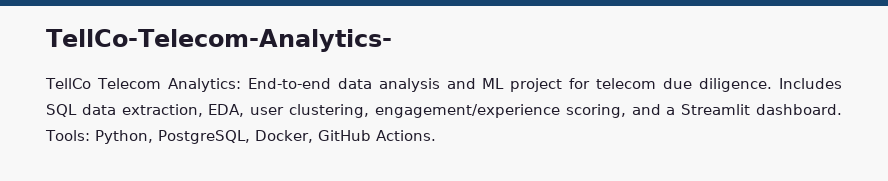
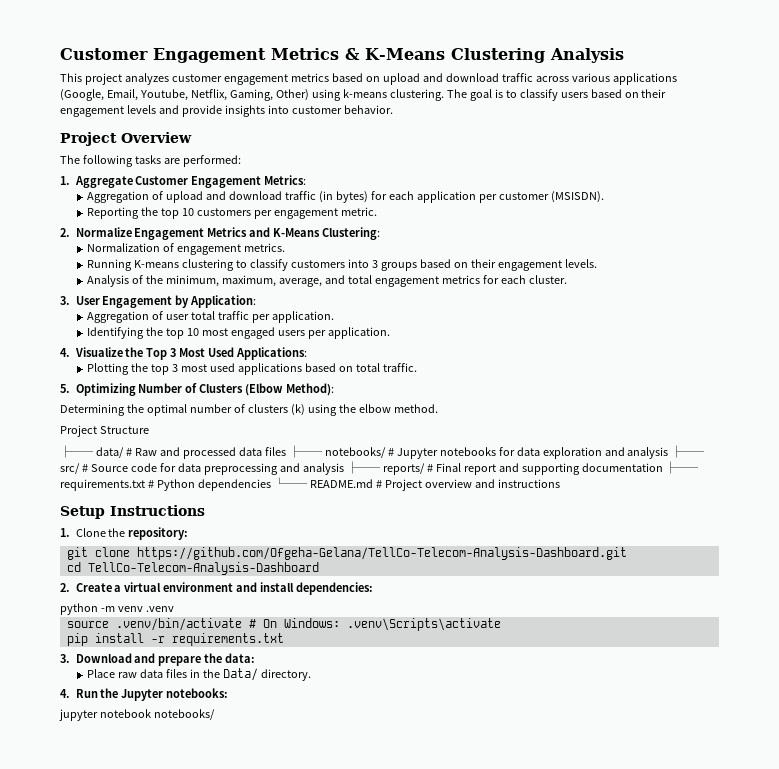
- TellCo-Telecom-Analytics-
- TellCo Telecom Analytics: End-to-end data analysis and ML project for telecom due diligence. Includes SQL data extraction, EDA, user clustering, engagement/experience scoring, and a Streamlit dashboard. Tools: Python, PostgreSQL, Docker, GitHub Actions.
+ Customer Engagement Metrics & K-Means Clustering Analysis
+ This project analyzes customer engagement metrics based on upload and download traffic across various applications (Google, Email, Youtube, Netflix, Gaming, Other) using k-means clustering. The goal is to classify users based on their engagement levels and provide insights into customer behavior.
+ Project Overview
+ The following tasks are performed:
+ 1. Aggregate Customer Engagement Metrics:
+ Aggregation of upload and download traffic (in bytes) for each application per customer (MSISDN).
+ Reporting the top 10 customers per engagement metric.
+ 2. Normalize Engagement Metrics and K-Means Clustering:
+ Normalization of engagement metrics.
+ Running K-means clustering to classify customers into 3 groups based on their engagement levels.
+ Analysis of the minimum, maximum, average, and total engagement metrics for each cluster.
+ 3. User Engagement by Application:
+ Aggregation of user total traffic per application.
+ Identifying the top 10 most engaged users per application.
+ 4. Visualize the Top 3 Most Used Applications:
+ Plotting the top 3 most used applications based on total traffic.
+ 5. Optimizing Number of Clusters (Elbow Method):
+ Determining the optimal number of clusters (k) using the elbow method.
+ Project Structure
+ ├── data/ # Raw and processed data files ├── notebooks/ # Jupyter notebooks for data exploration and analysis ├── src/ # Source code for data preprocessing and analysis ├── reports/ # Final report and supporting documentation ├── requirements.txt # Python dependencies └── README.md # Project overview and instructions
+ Setup Instructions
+ 1. Clone the repository:
+ git clone https://github.com/Ofgeha-Gelana/TellCo-Telecom-Analysis-Dashboard.git
+ cd TellCo-Telecom-Analysis-Dashboard
+ 2. Create a virtual environment and install dependencies:
+ python -m venv .venv
+ source .venv/bin/activate # On Windows: .venv\Scripts\activate
+ pip install -r requirements.txt
+ 3. Download and prepare the data:
+ Place raw data files in the Data/ directory.
+ 4. Run the Jupyter notebooks:
+ jupyter notebook notebooks/

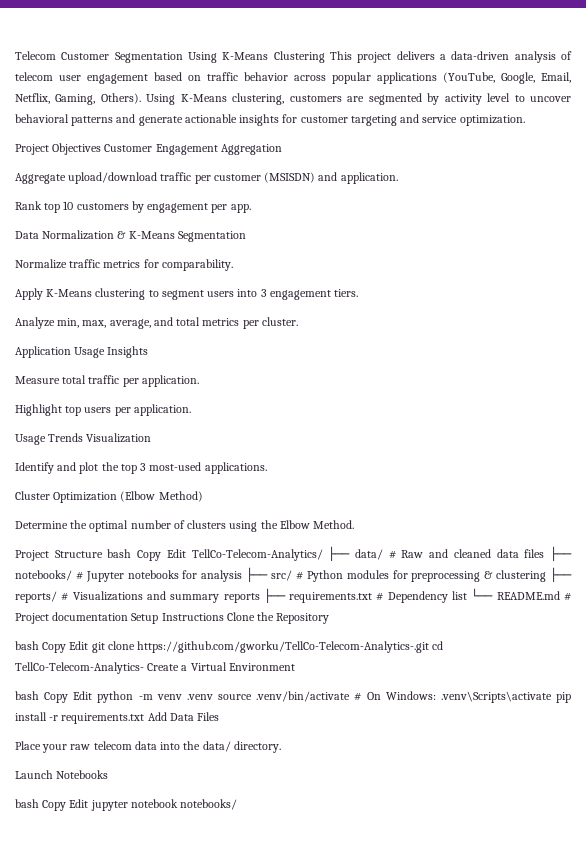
- Customer Engagement Metrics & K-Means Clustering Analysis
- This project analyzes customer engagement metrics based on upload and download traffic across various applications (Google, Email, Youtube, Netflix, Gaming, Other) using k-means clustering. The goal is to classify users based on their engagement levels and provide insights into customer behavior.
- Project Overview
- The following tasks are performed:
- 1. Aggregate Customer Engagement Metrics:
- Aggregation of upload and download traffic (in bytes) for each application per customer (MSISDN).
- Reporting the top 10 customers per engagement metric.
- 2. Normalize Engagement Metrics and K-Means Clustering:
- Normalization of engagement metrics.
- Running K-means clustering to classify customers into 3 groups based on their engagement levels.
- Analysis of the minimum, maximum, average, and total engagement metrics for each cluster.
- 3. User Engagement by Application:
- Aggregation of user total traffic per application.
- Identifying the top 10 most engaged users per application.
- 4. Visualize the Top 3 Most Used Applications:
- Plotting the top 3 most used applications based on total traffic.
- 5. Optimizing Number of Clusters (Elbow Method):
- Determining the optimal number of clusters (k) using the elbow method.
+ Telecom Customer Segmentation Using K-Means Clustering This project delivers a data-driven analysis of telecom user engagement based on traffic behavior across popular applications (YouTube, Google, Email, Netflix, Gaming, Others). Using K-Means clustering, customers are segmented by activity level to uncover behavioral patterns and generate actionable insights for customer targeting and service optimization.
+ Project Objectives Customer Engagement Aggregation
+ Aggregate upload/download traffic per customer (MSISDN) and application.
+ Rank top 10 customers by engagement per app.
+ Data Normalization & K-Means Segmentation
+ Normalize traffic metrics for comparability.
+ Apply K-Means clustering to segment users into 3 engagement tiers.
+ Analyze min, max, average, and total metrics per cluster.
+ Application Usage Insights
+ Measure total traffic per application.
+ Highlight top users per application.
+ Usage Trends Visualization
+ Identify and plot the top 3 most-used applications.
+ Cluster Optimization (Elbow Method)
+ Determine the optimal number of clusters using the Elbow Method.
- Project Structure
- ├── data/ # Raw and processed data files ├── notebooks/ # Jupyter notebooks for data exploration and analysis ├── src/ # Source code for data preprocessing and analysis ├── reports/ # Final report and supporting documentation ├── requirements.txt # Python dependencies └── README.md # Project overview and instructions
- Setup Instructions
- 1. Clone the repository:
- git clone https://github.com/Ofgeha-Gelana/TellCo-Telecom-Analysis-Dashboard.git
- cd TellCo-Telecom-Analysis-Dashboard
- 2. Create a virtual environment and install dependencies:
- python -m venv .venv
- source .venv/bin/activate # On Windows: .venv\Scripts\activate
- pip install -r requirements.txt
- 3. Download and prepare the data:
- Place raw data files in the Data/ directory.
- 4. Run the Jupyter notebooks:
- jupyter notebook notebooks/
+ Project Structure bash Copy Edit TellCo-Telecom-Analytics/ ├── data/ # Raw and cleaned data files ├── notebooks/ # Jupyter notebooks for analysis ├── src/ # Python modules for preprocessing & clustering ├── reports/ # Visualizations and summary reports ├── requirements.txt # Dependency list └── README.md # Project documentation Setup Instructions Clone the Repository
+ bash Copy Edit git clone https://github.com/gworku/TellCo-Telecom-Analytics-.git cd TellCo-Telecom-Analytics- Create a Virtual Environment
+ bash Copy Edit python -m venv .venv source .venv/bin/activate # On Windows: .venv\Scripts\activate pip install -r requirements.txt Add Data Files
+ Place your raw telecom data into the data/ directory.
+ Launch Notebooks
+ bash Copy Edit jupyter notebook notebooks/

